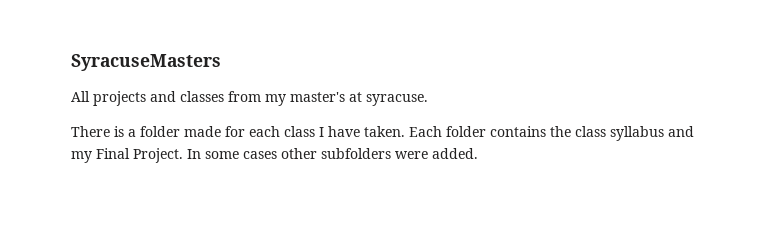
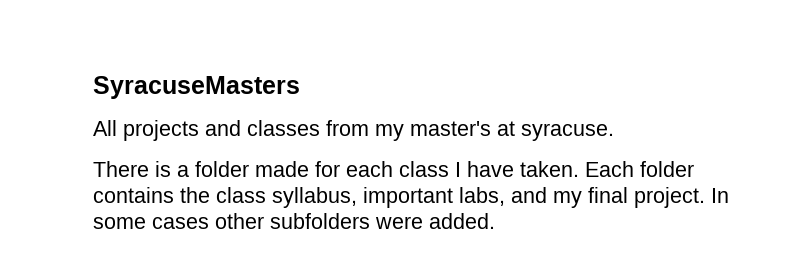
- Each folder contains the class syllabus and my Final Project.
+ Each folder contains the class syllabus, important labs, and my final project.

